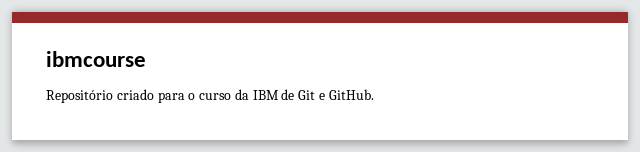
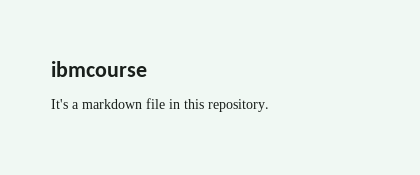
- Repositório criado para o curso da IBM de Git e GitHub.
+ It's a markdown file in this repository.

